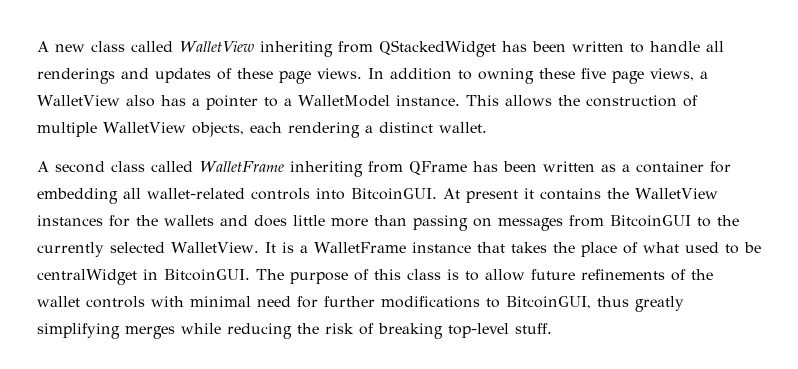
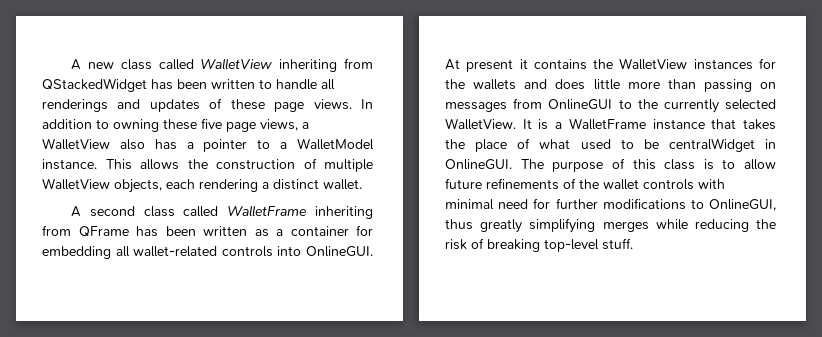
- A second class called WalletFrame inheriting from QFrame has been written as a container for embedding all wallet-related controls into BitcoinGUI.
+ A second class called WalletFrame inheriting from QFrame has been written as a container for embedding all wallet-related controls into OnlineGUI.
- At present it contains the WalletView instances for the wallets and does little more than passing on messages from BitcoinGUI to the currently selected WalletView.
+ At present it contains the WalletView instances for the wallets and does little more than passing on messages from OnlineGUI to the currently selected WalletView.
- It is a WalletFrame instance that takes the place of what used to be centralWidget in BitcoinGUI.
+ It is a WalletFrame instance that takes the place of what used to be centralWidget in OnlineGUI.
- The purpose of this class is to allow future refinements of the wallet controls with minimal need for further modifications to BitcoinGUI, thus greatly simplifying merges while reducing the risk of breaking top-level stuff.
+ The purpose of this class is to allow future refinements of the wallet controls with minimal need for further modifications to OnlineGUI, thus greatly simplifying merges while reducing the risk of breaking top-level stuff.

